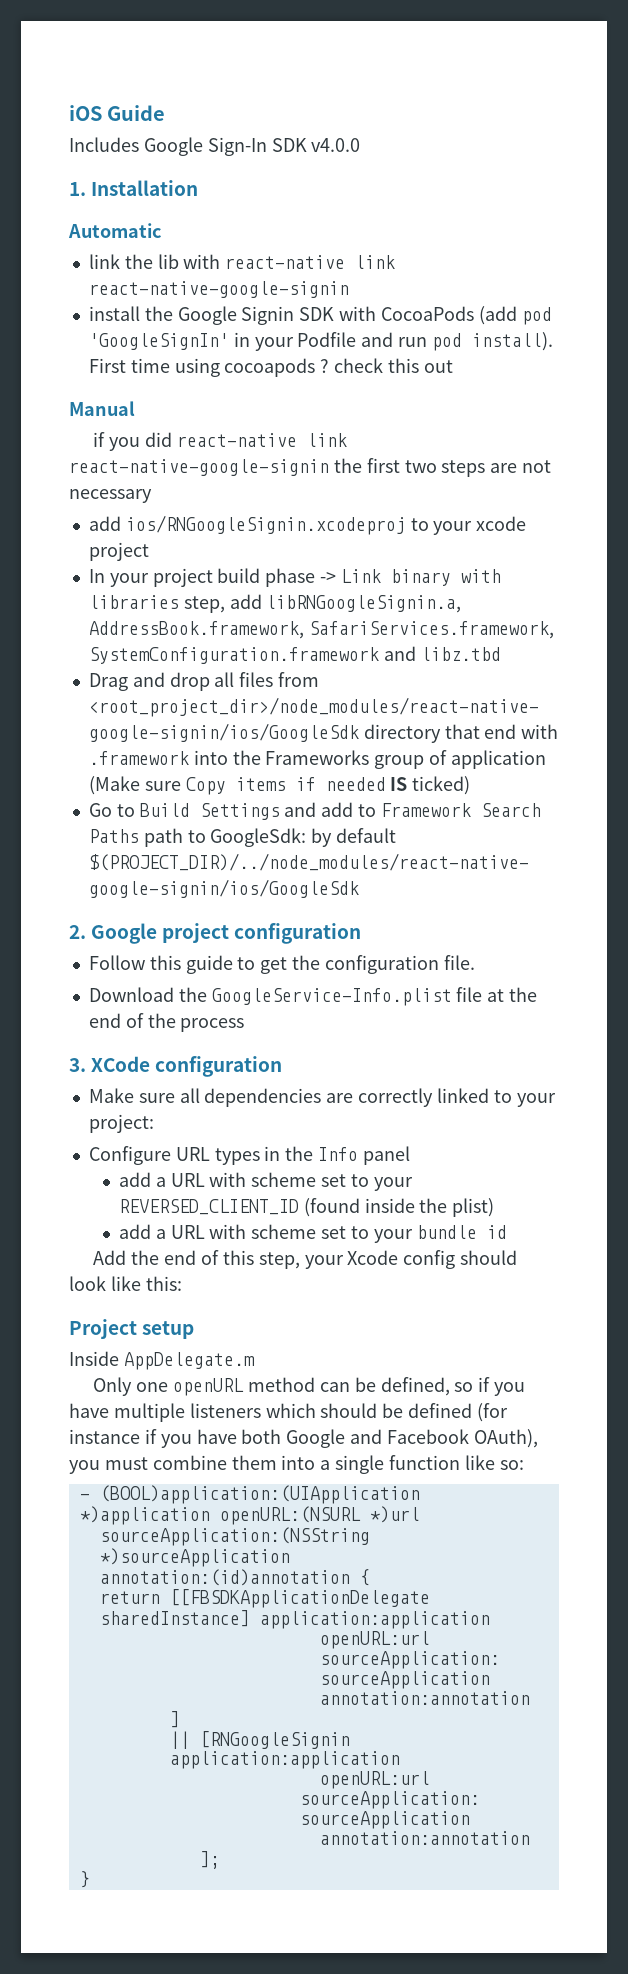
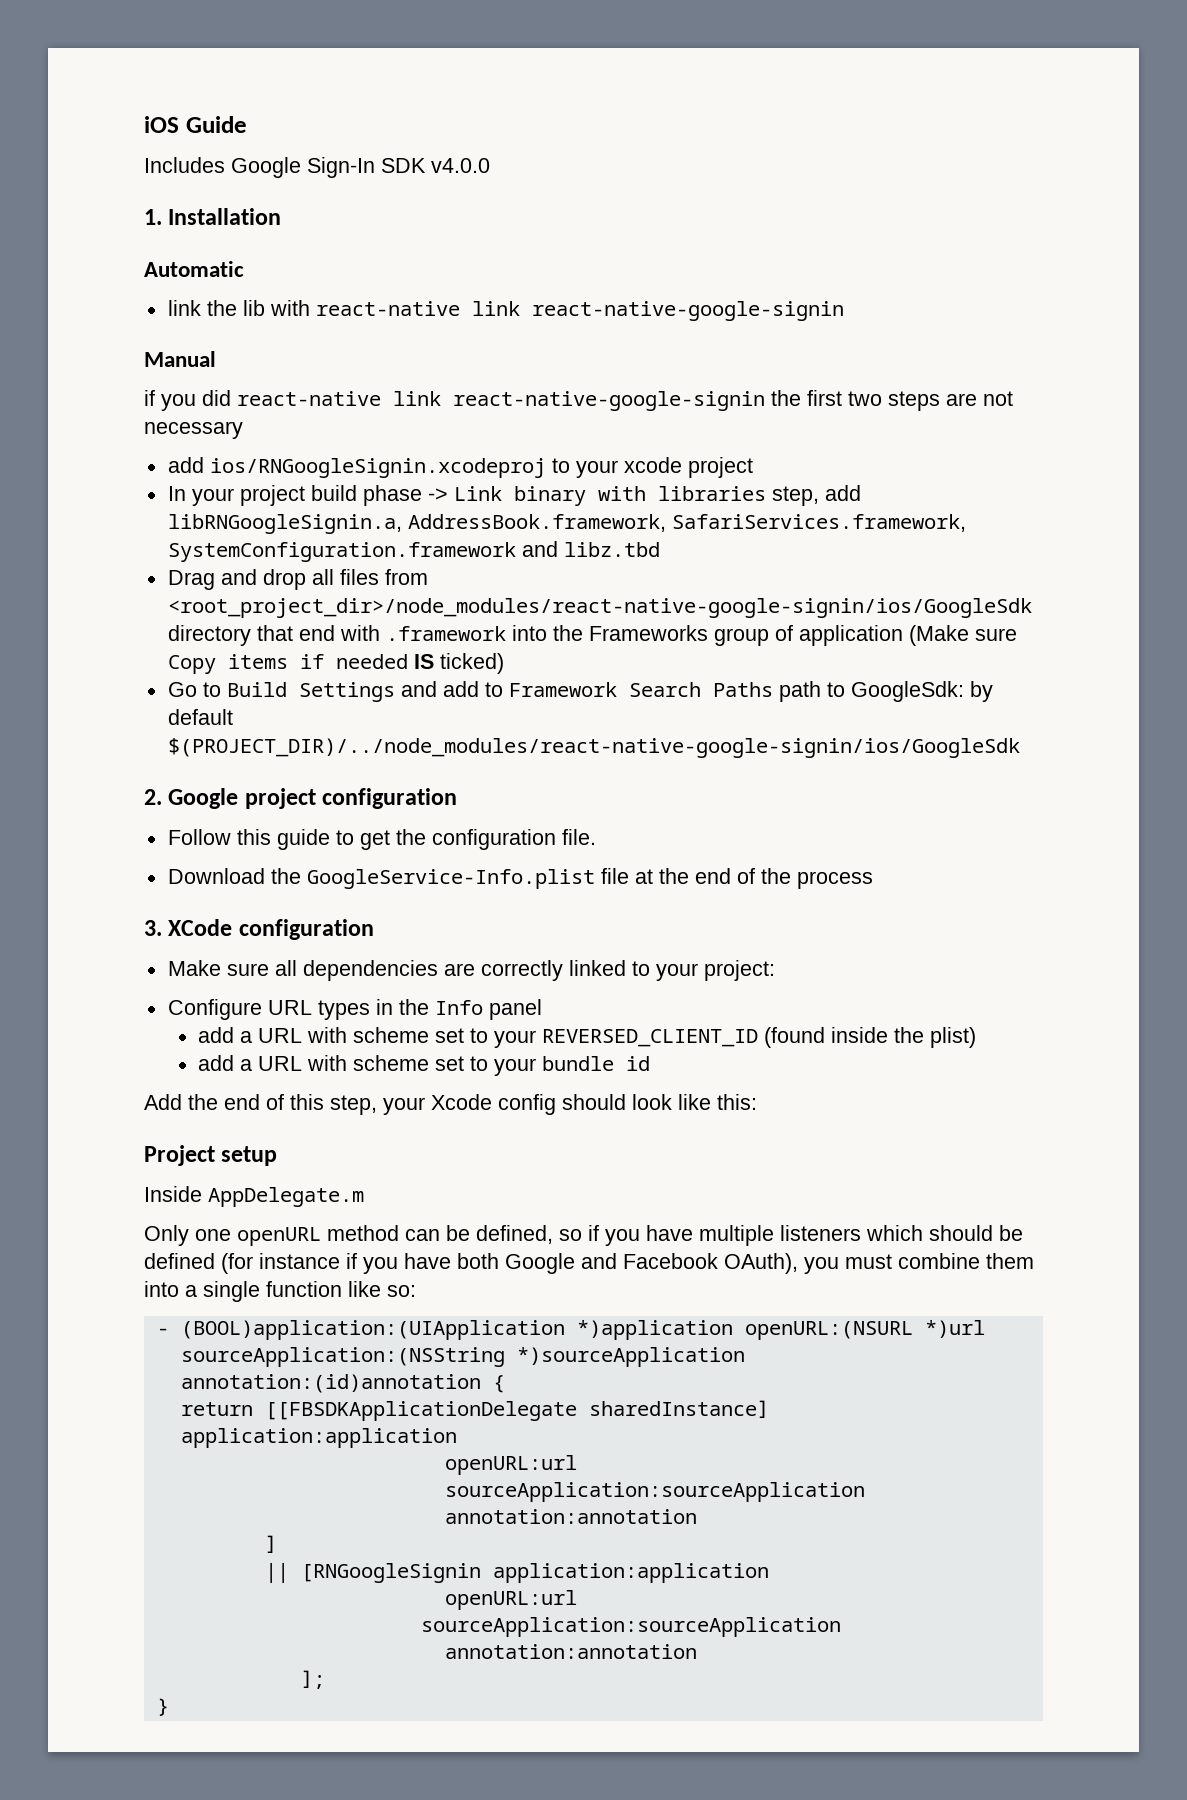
- install the Google Signin SDK with CocoaPods (add pod 'GoogleSignIn' in your Podfile and run pod install). First time using cocoapods ? check this out

